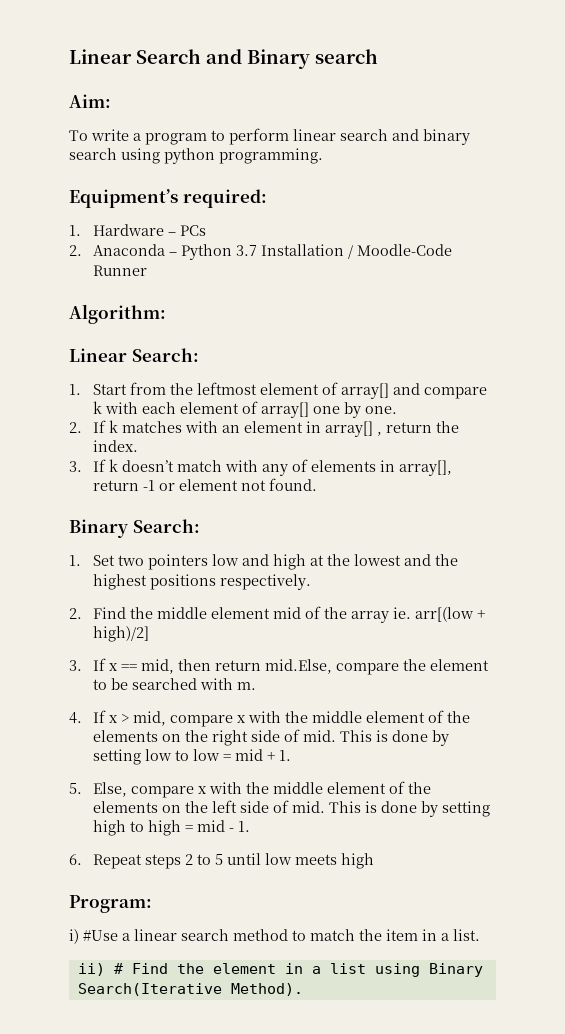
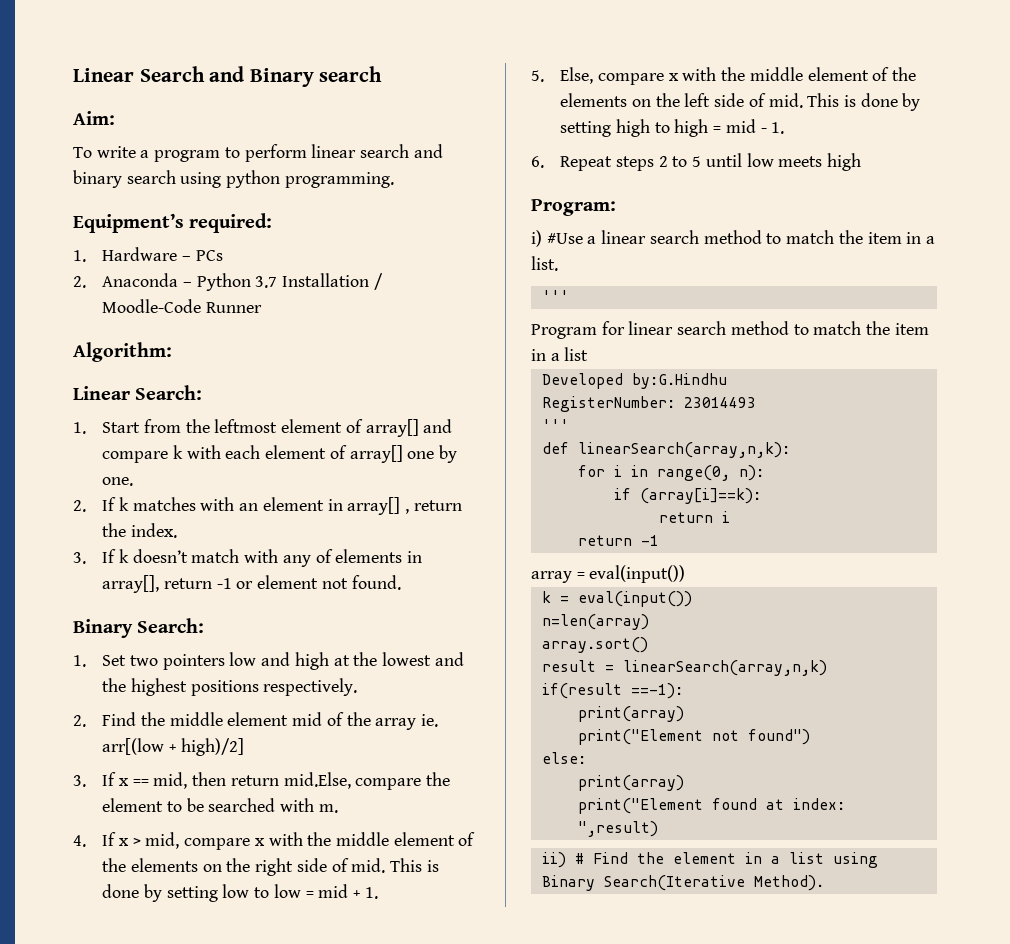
  i) #Use a linear search method to match the item in a list.
+ '''
+ Program for linear search method to match the item in a list
+ Developed by:G.Hindhu
+ RegisterNumber: 23014493
+ '''
+ def linearSearch(array,n,k):
+ for i in range(0, n):
+ if (array[i]==k):
+ return i
+ return -1
+ array = eval(input())
+ k = eval(input())
+ n=len(array)
+ array.sort()
+ result = linearSearch(array,n,k)
+ if(result ==-1):
+ print(array)
+ print("Element not found")
+ else:
+ print(array)
+ print("Element found at index: ",result)

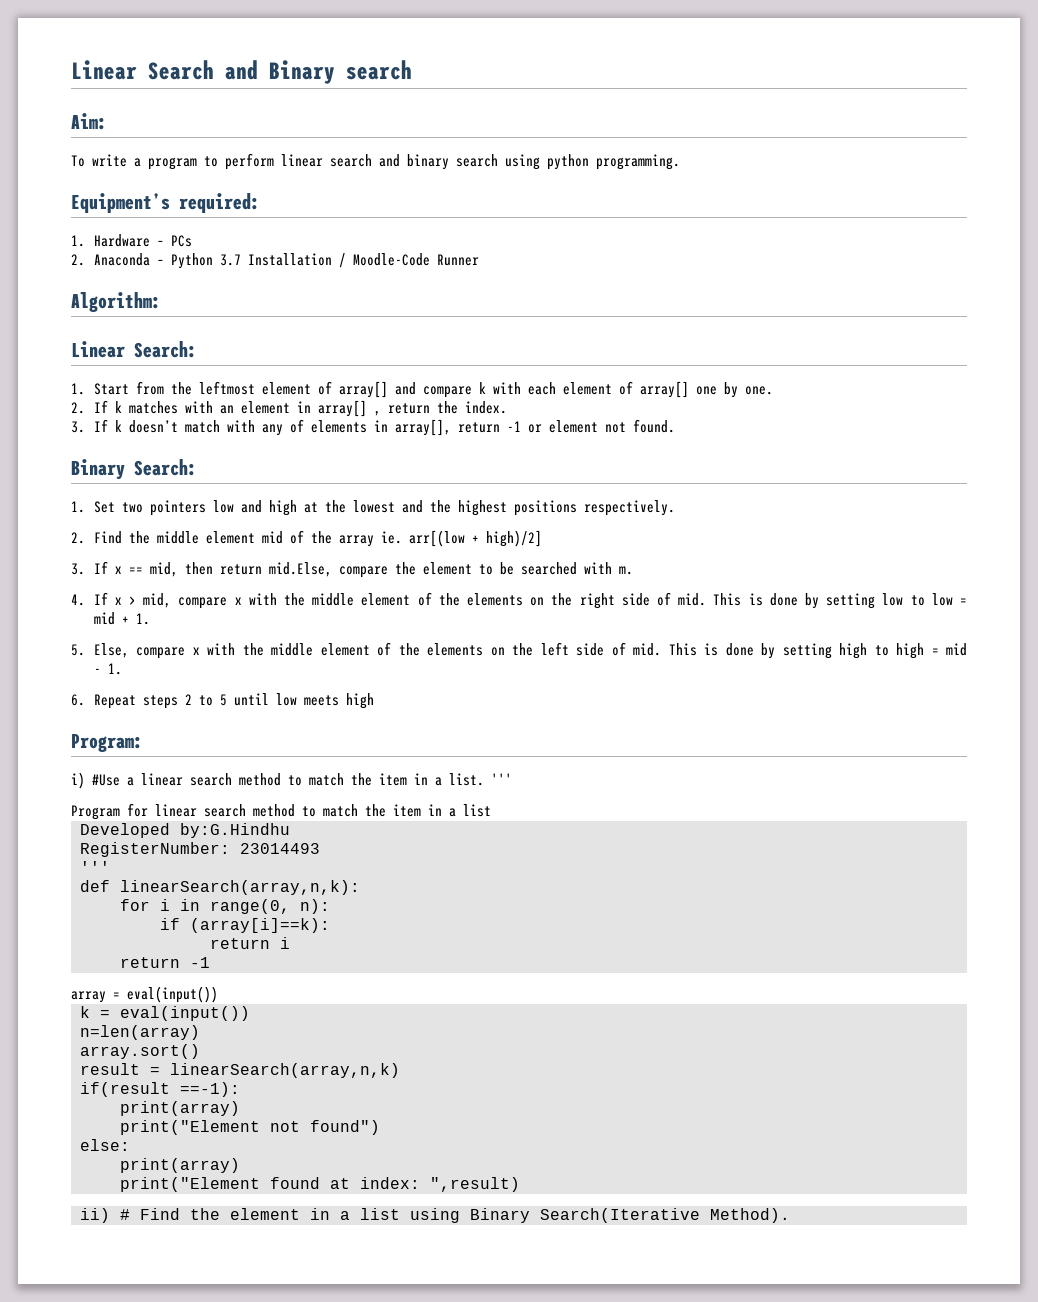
- i) #Use a linear search method to match the item in a list.
- '''
+ i) #Use a linear search method to match the item in a list. '''

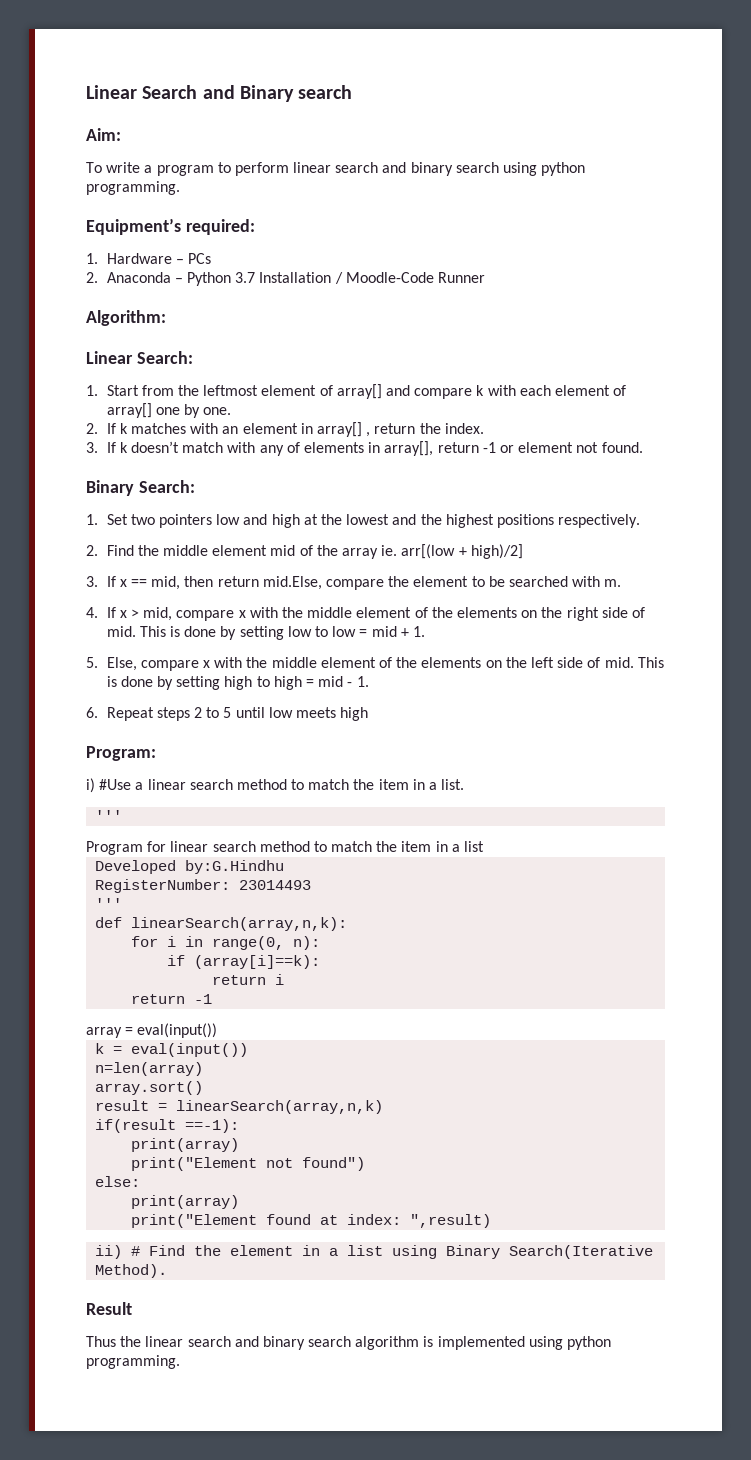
- i) #Use a linear search method to match the item in a list. '''
+ i) #Use a linear search method to match the item in a list.
+ '''
+ Result
+ Thus the linear search and binary search algorithm is implemented using python programming.

